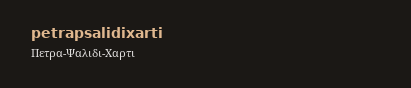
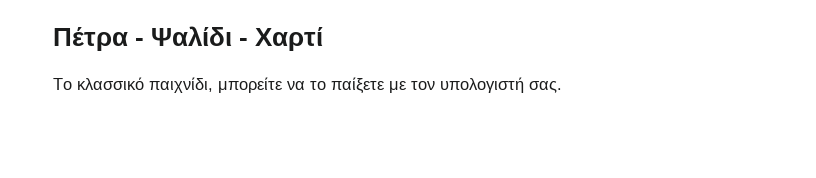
- petrapsalidixarti
- Πετρα-Ψαλιδι-Χαρτι
+ Πέτρα - Ψαλίδι - Χαρτί
+ Το κλασσικό παιχνίδι, μπορείτε να το παίξετε με τον υπολογιστή σας.

